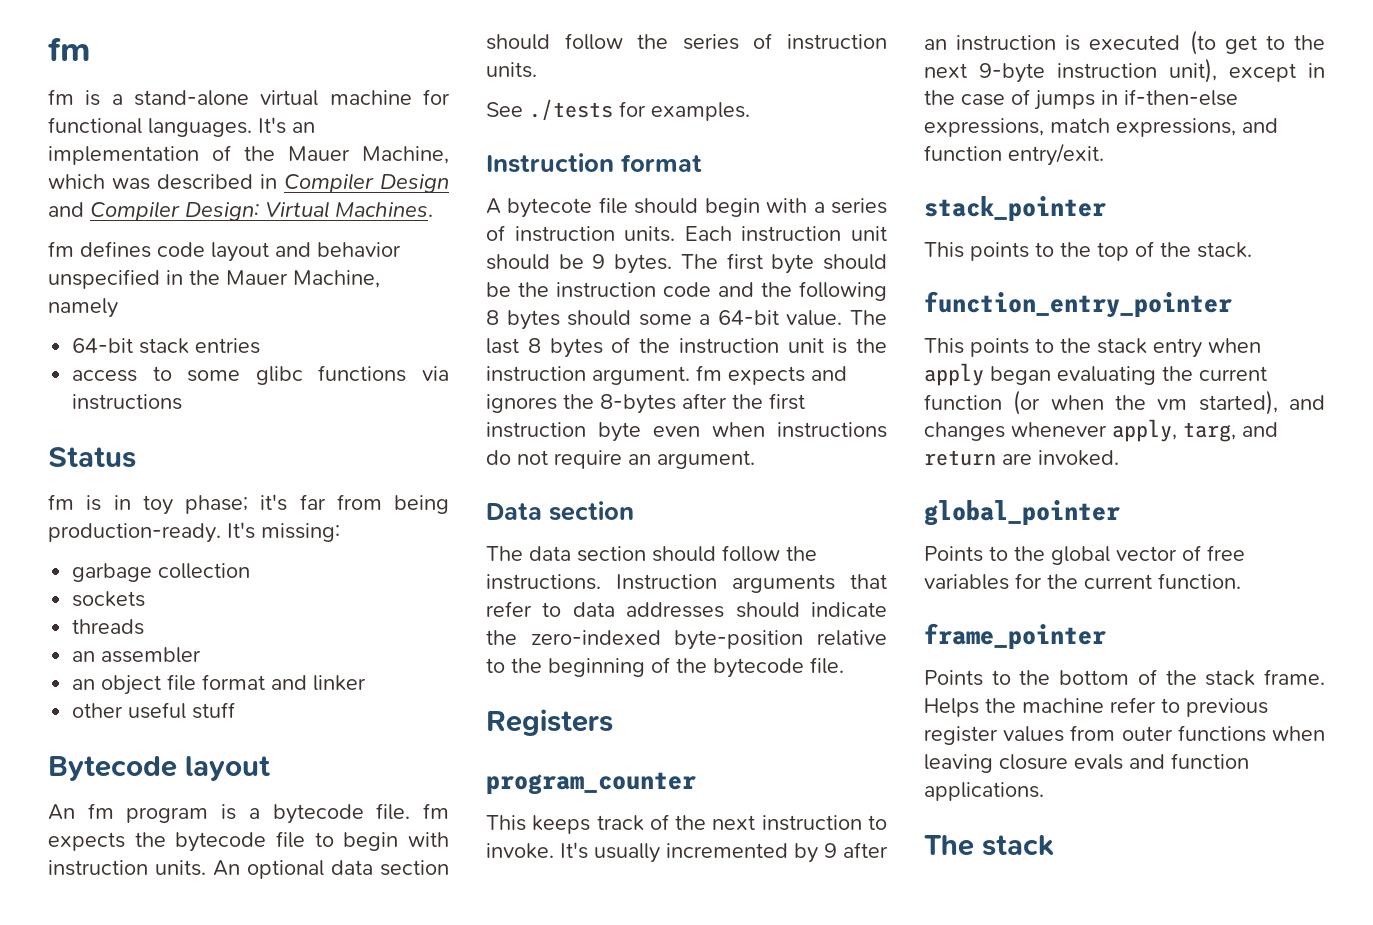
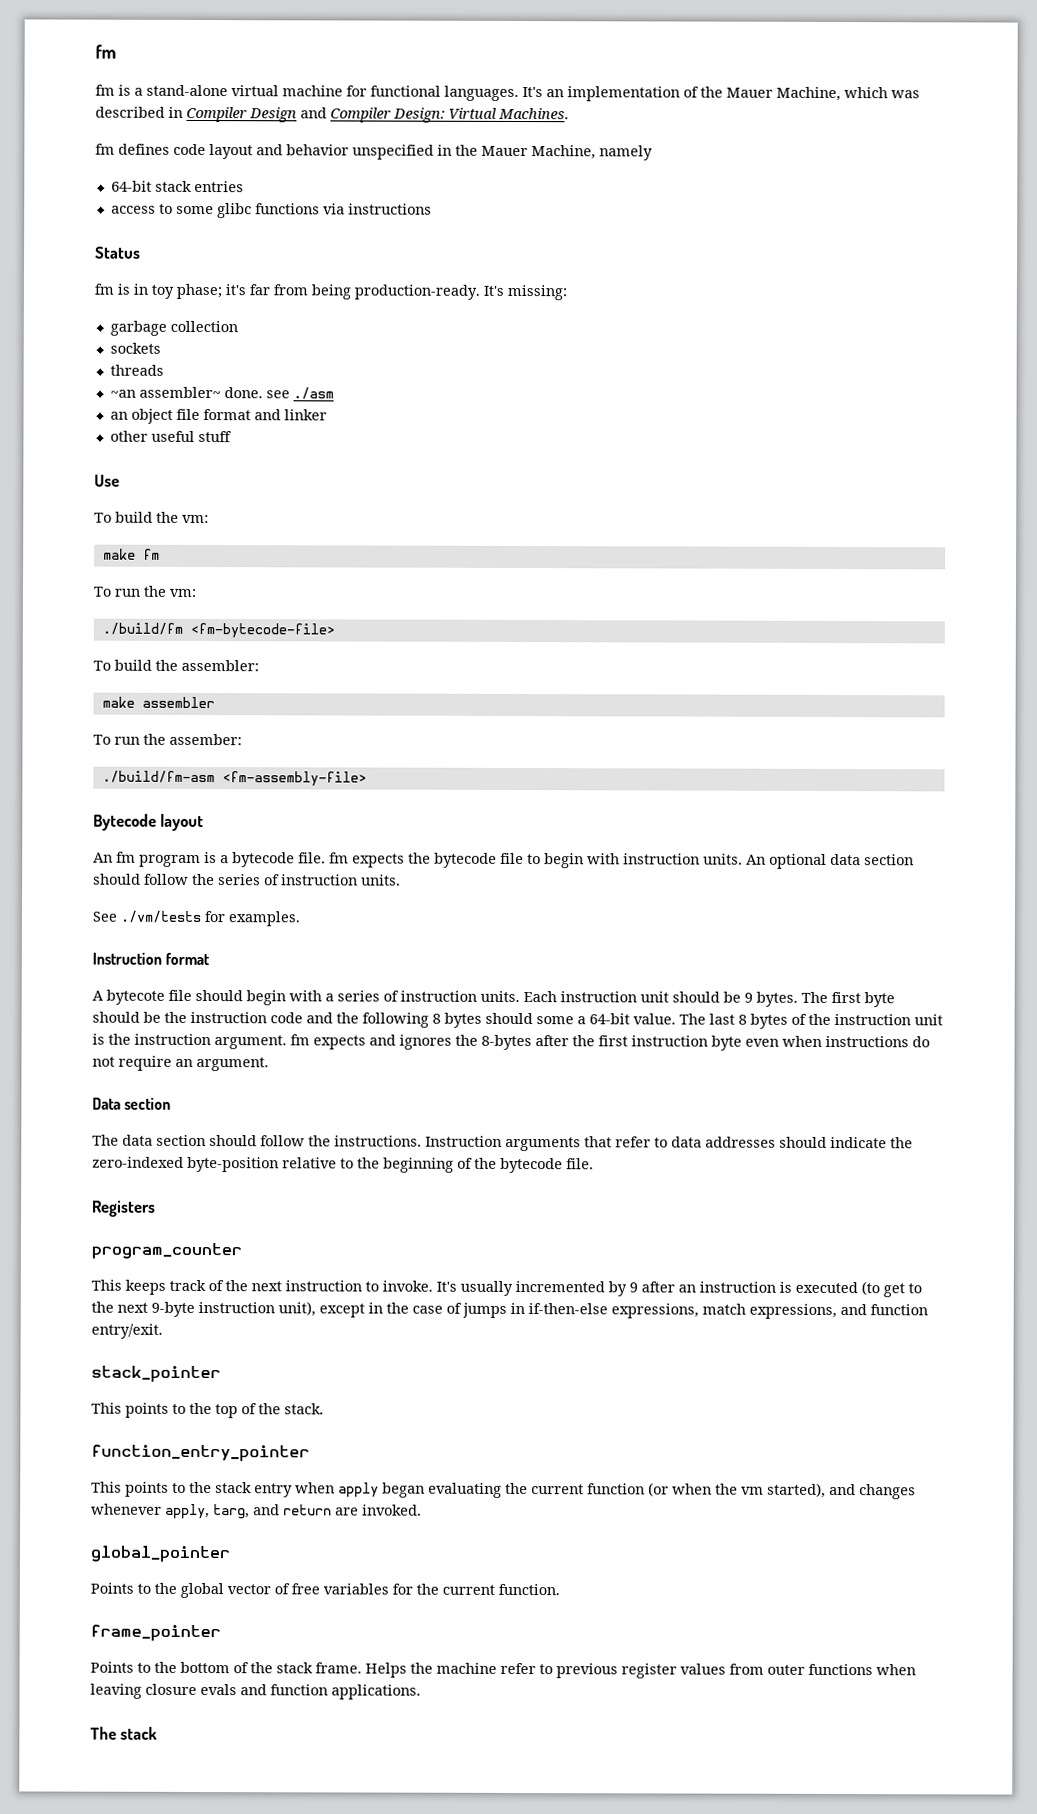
- an assembler
+ ~an assembler~ done. see ./asm
+ Use
+ To build the vm:
+ make fm
+ To run the vm:
+ ./build/fm <fm-bytecode-file>
+ To build the assembler:
+ make assembler
+ To run the assember:
+ ./build/fm-asm <fm-assembly-file>
- See ./tests for examples.
+ See ./vm/tests for examples.

